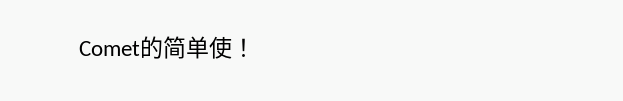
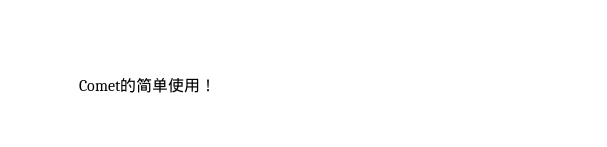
- Comet的简单使！
+ Comet的简单使用！

